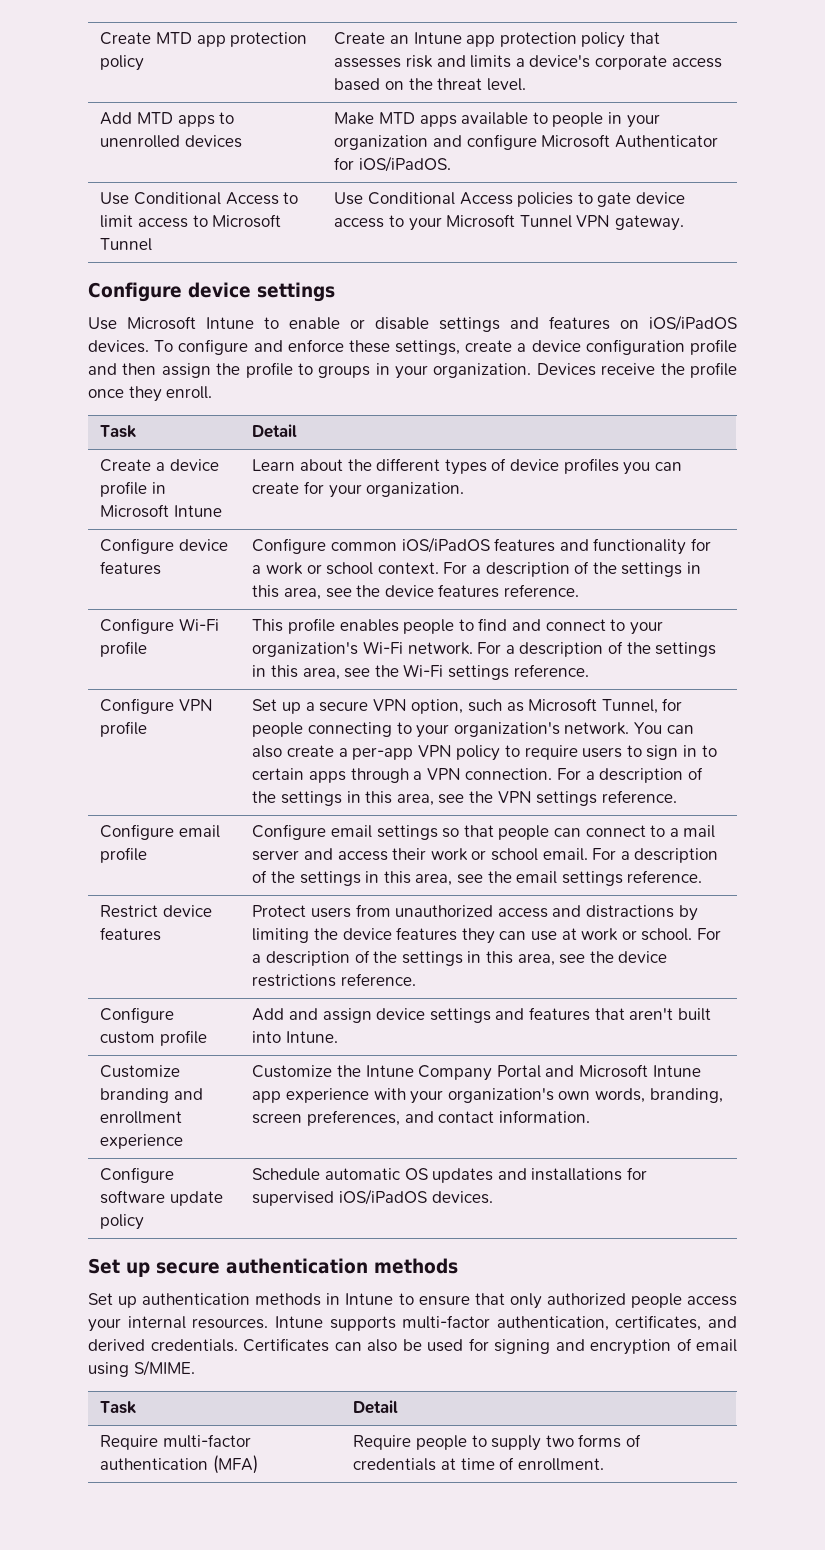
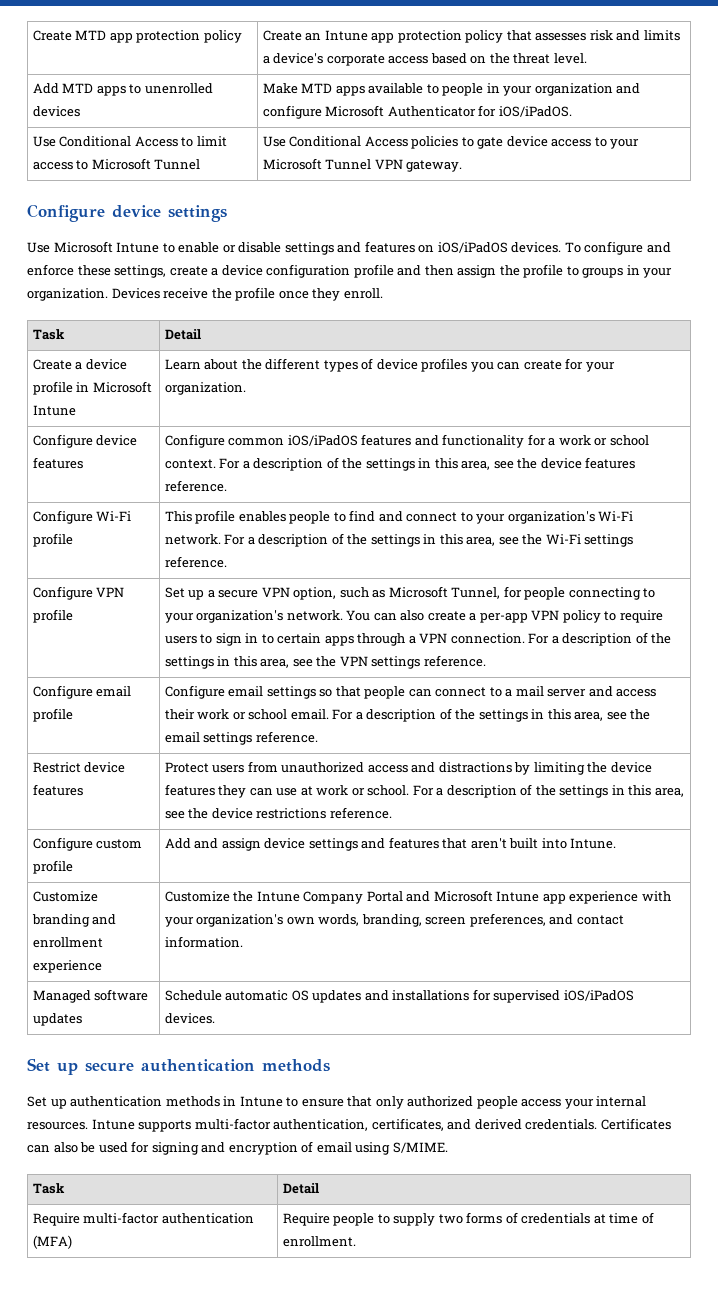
- Configure software update policy | Schedule automatic OS updates and installations for supervised iOS/iPadOS devices.
+ Managed software updates | Schedule automatic OS updates and installations for supervised iOS/iPadOS devices.

